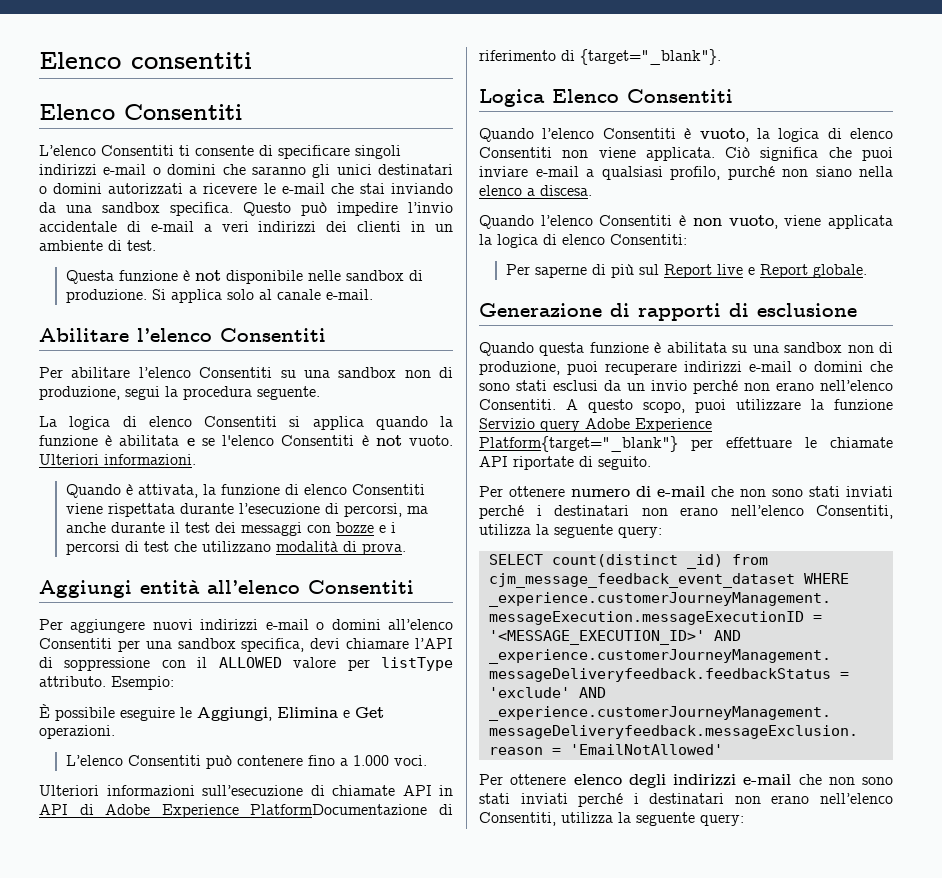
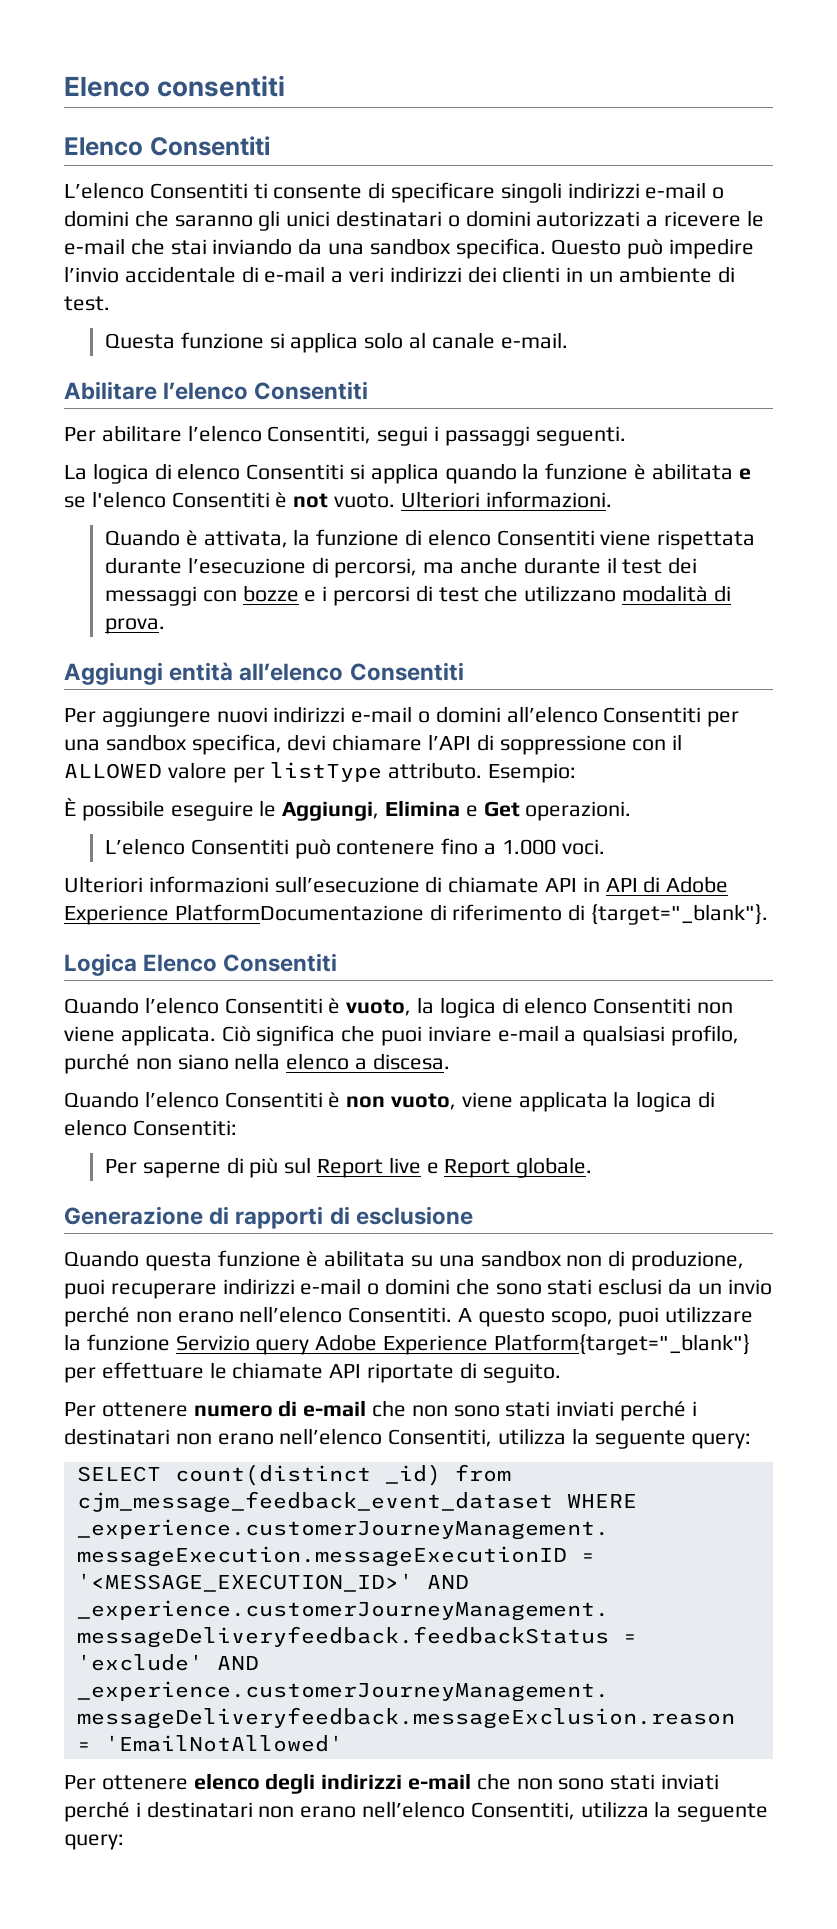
- Questa funzione è not disponibile nelle sandbox di produzione. Si applica solo al canale e-mail.
+ Questa funzione si applica solo al canale e-mail.
- Per abilitare l’elenco Consentiti su una sandbox non di produzione, segui la procedura seguente.
+ Per abilitare l’elenco Consentiti, segui i passaggi seguenti.

